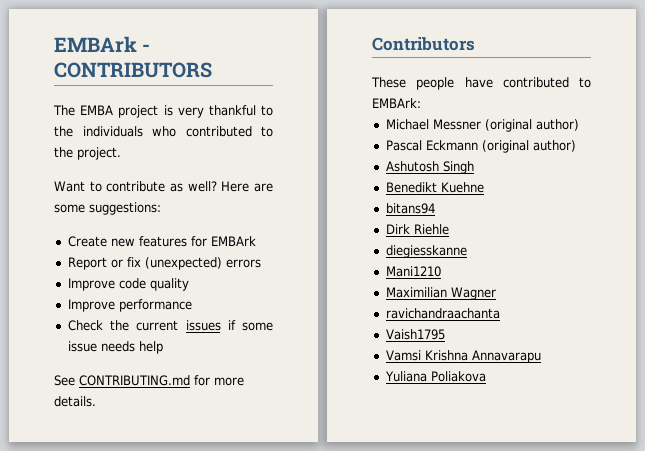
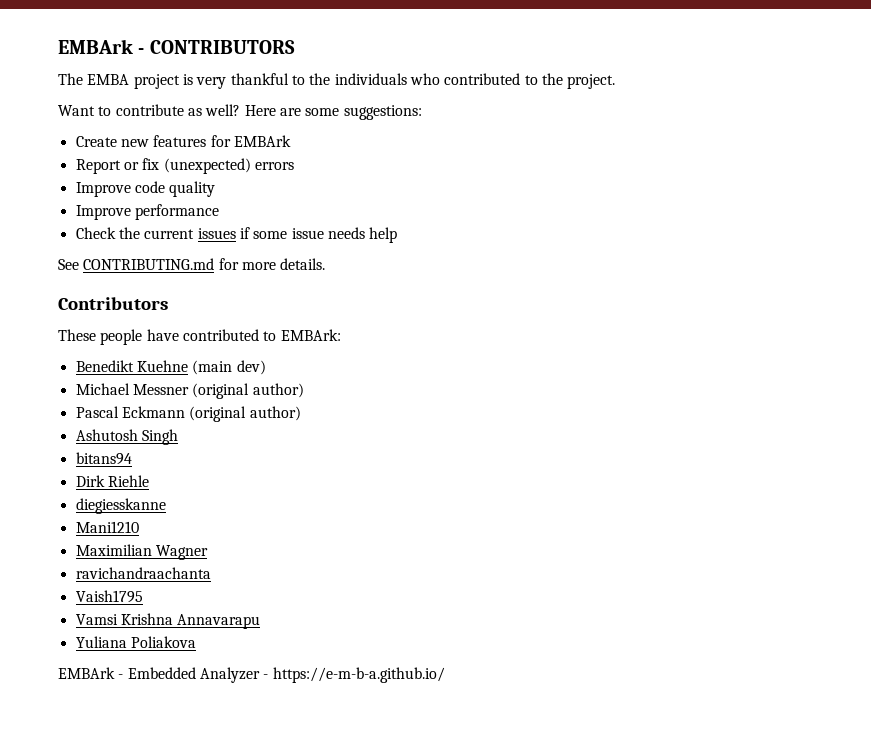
+ Benedikt Kuehne (main dev)
- Benedikt Kuehne
+ EMBArk - Embedded Analyzer - https://e-m-b-a.github.io/

